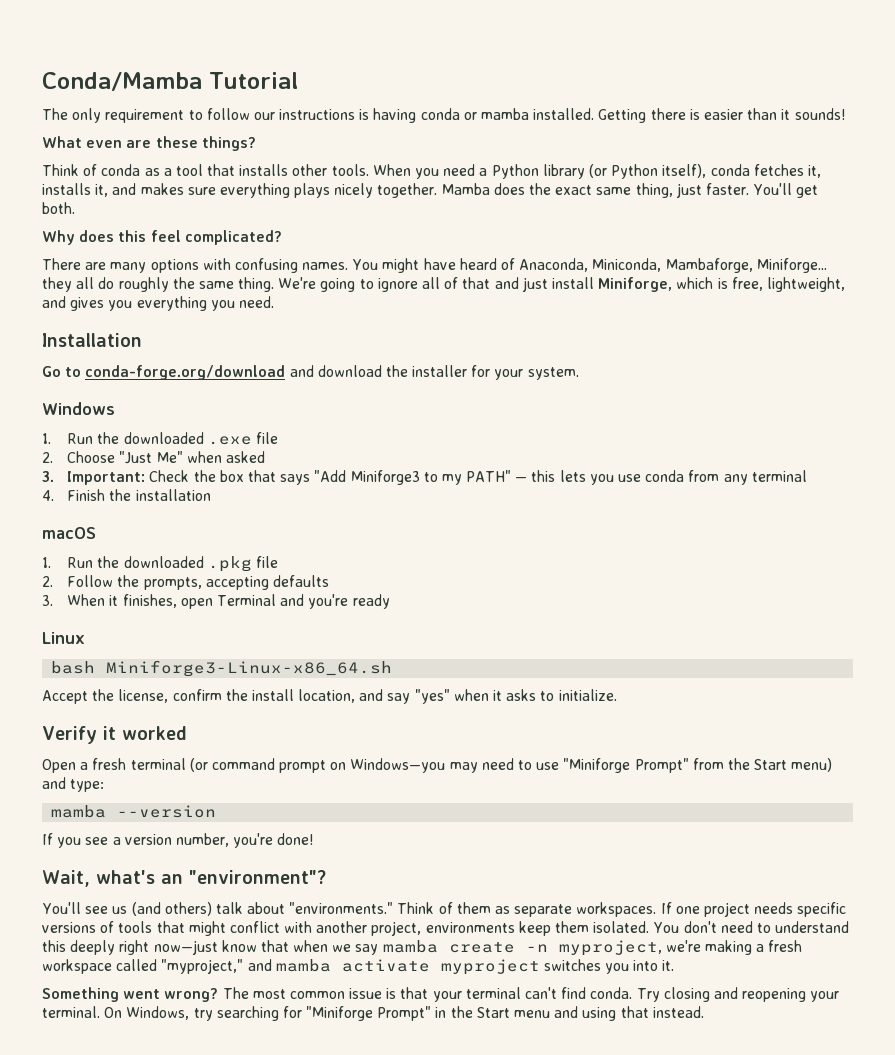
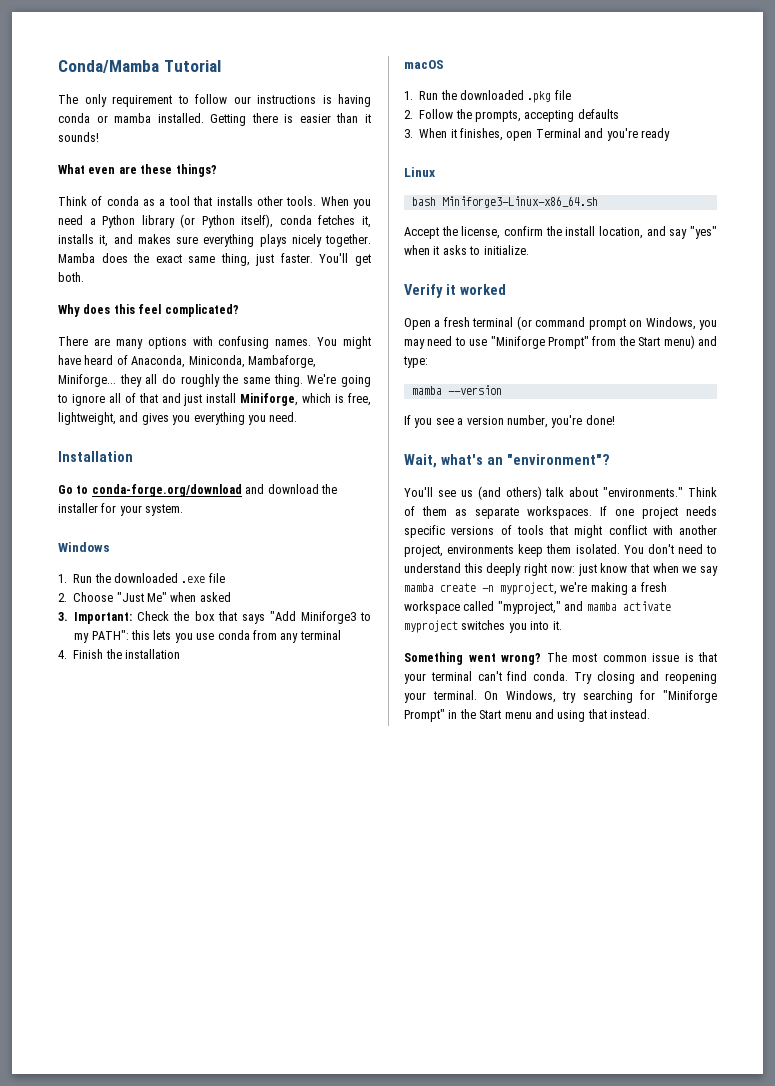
- 3. Important: Check the box that says "Add Miniforge3 to my PATH" — this lets you use conda from any terminal
+ 3. Important: Check the box that says "Add Miniforge3 to my PATH": this lets you use conda from any terminal
- Open a fresh terminal (or command prompt on Windows—you may need to use "Miniforge Prompt" from the Start menu) and type:
+ Open a fresh terminal (or command prompt on Windows, you may need to use "Miniforge Prompt" from the Start menu) and type:
- You don't need to understand this deeply right now—just know that when we say mamba create -n myproject, we're making a fresh workspace called "myproject," and mamba activate myproject switches you into it.
+ You don't need to understand this deeply right now: just know that when we say mamba create -n myproject, we're making a fresh workspace called "myproject," and mamba activate myproject switches you into it.

